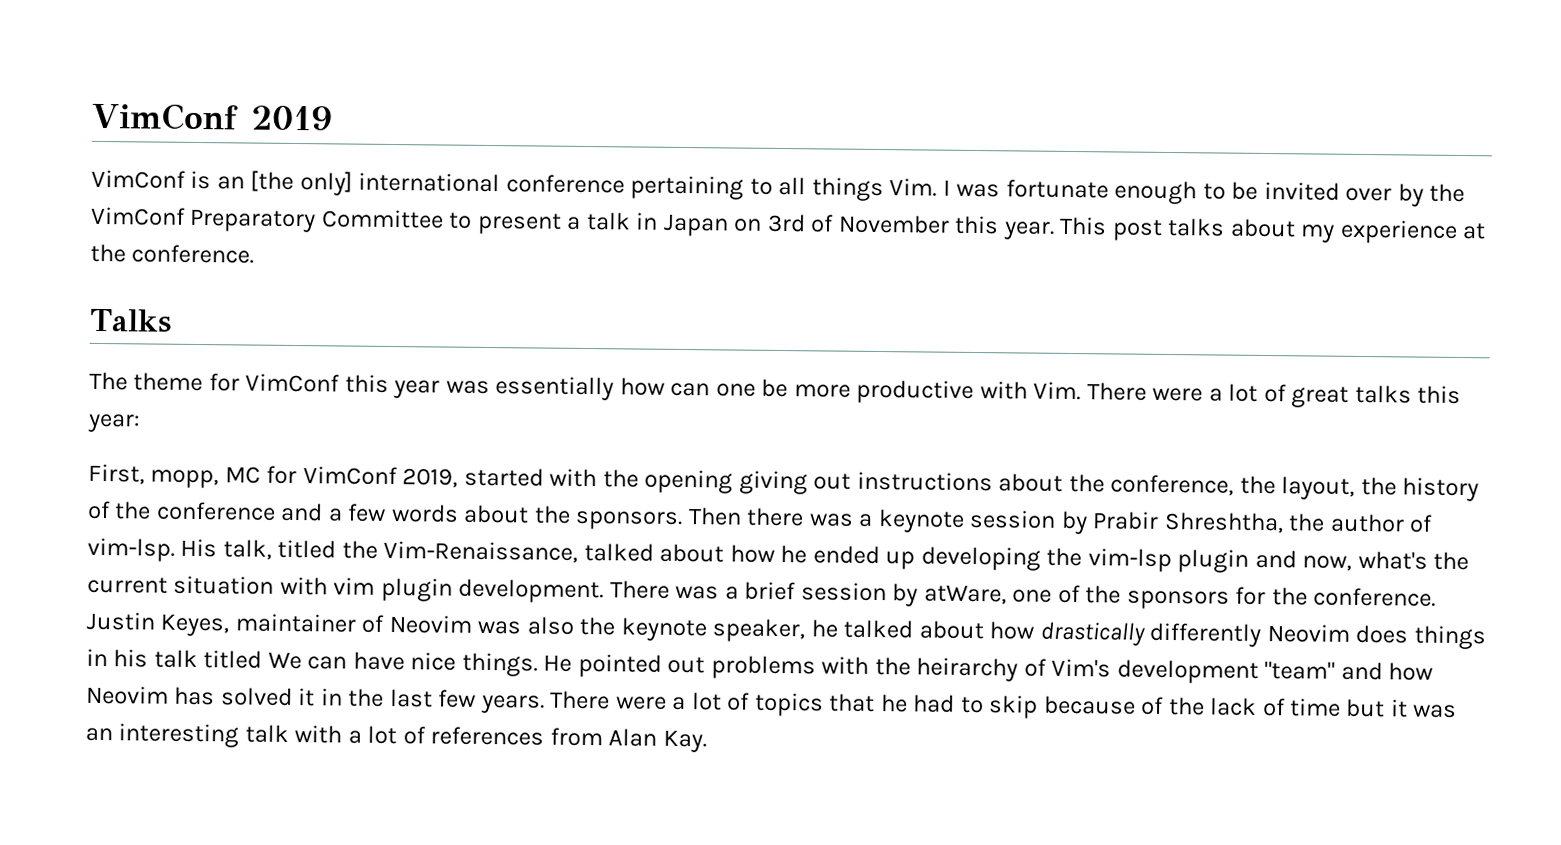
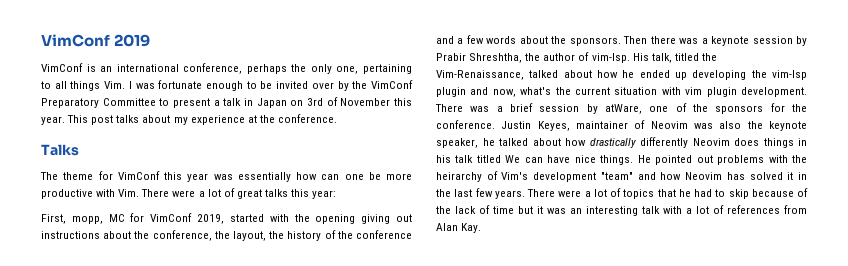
- VimConf is an [the only] international conference pertaining to all things Vim. I was fortunate enough to be invited over by the VimConf Preparatory Committee to present a talk in Japan on 3rd of November this year.
+ VimConf is an international conference, perhaps the only one, pertaining to all things Vim. I was fortunate enough to be invited over by the VimConf Preparatory Committee to present a talk in Japan on 3rd of November this year.

